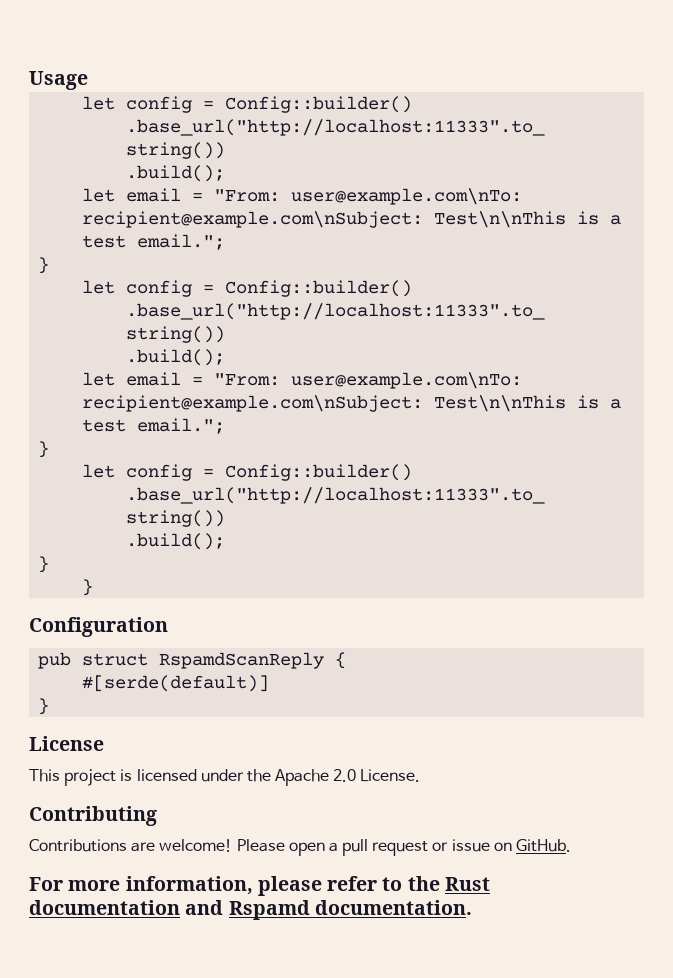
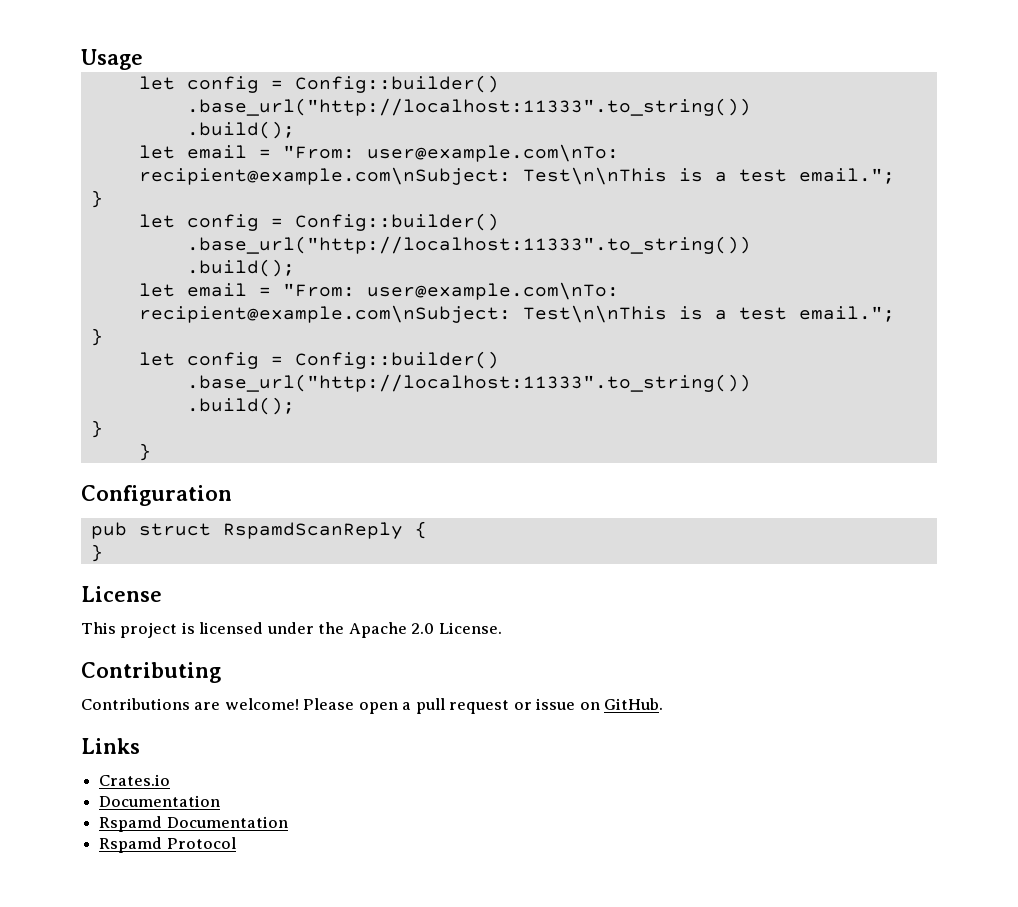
- #[serde(default)]
- For more information, please refer to the Rust documentation and Rspamd documentation.
+ Links
+ Crates.io
+ Documentation
+ Rspamd Documentation
+ Rspamd Protocol

